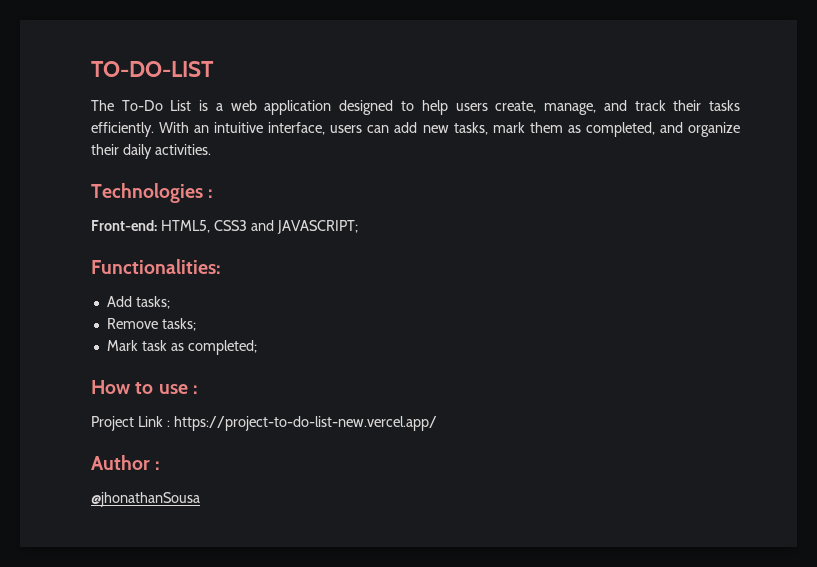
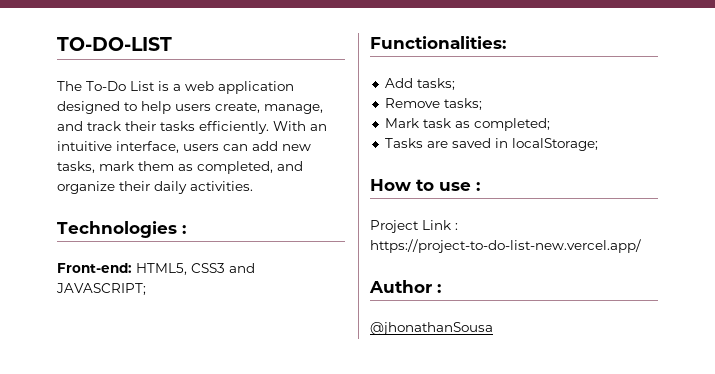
+ Tasks are saved in localStorage;

